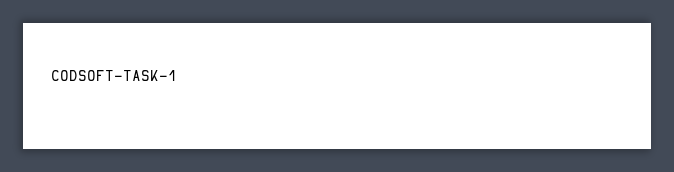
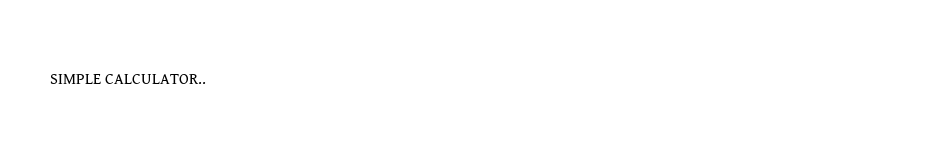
- CODSOFT-TASK-1
+ SIMPLE CALCULATOR..

